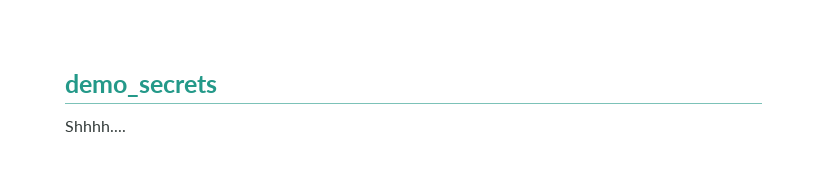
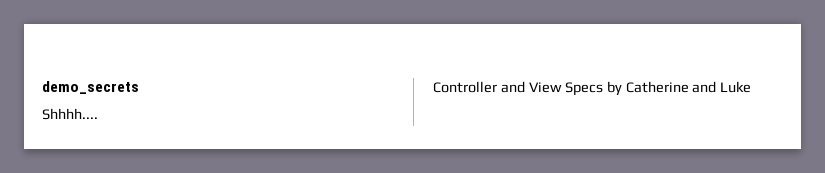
+ Controller and View Specs by Catherine and Luke

